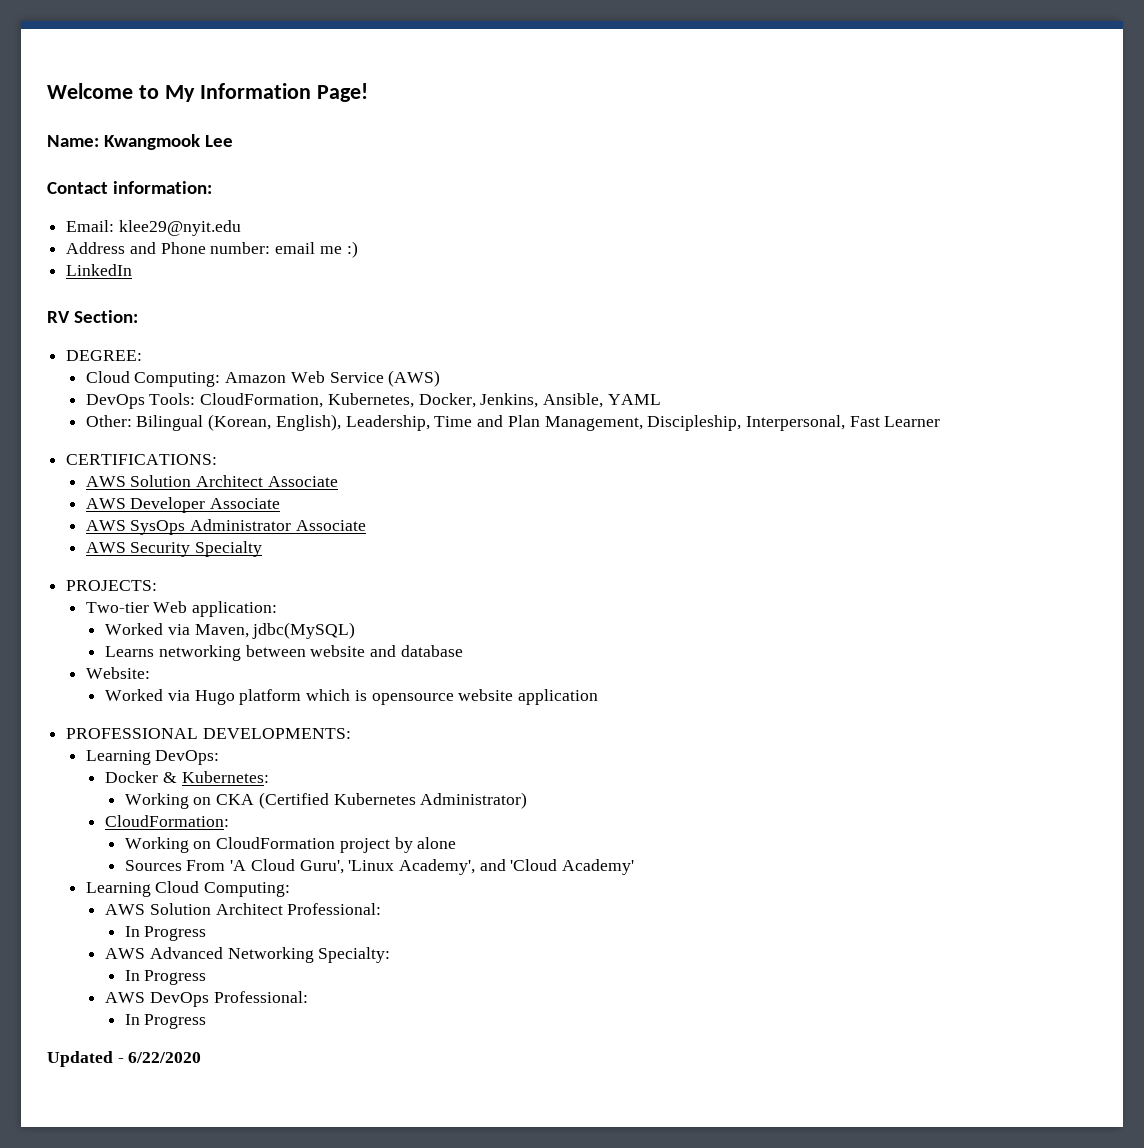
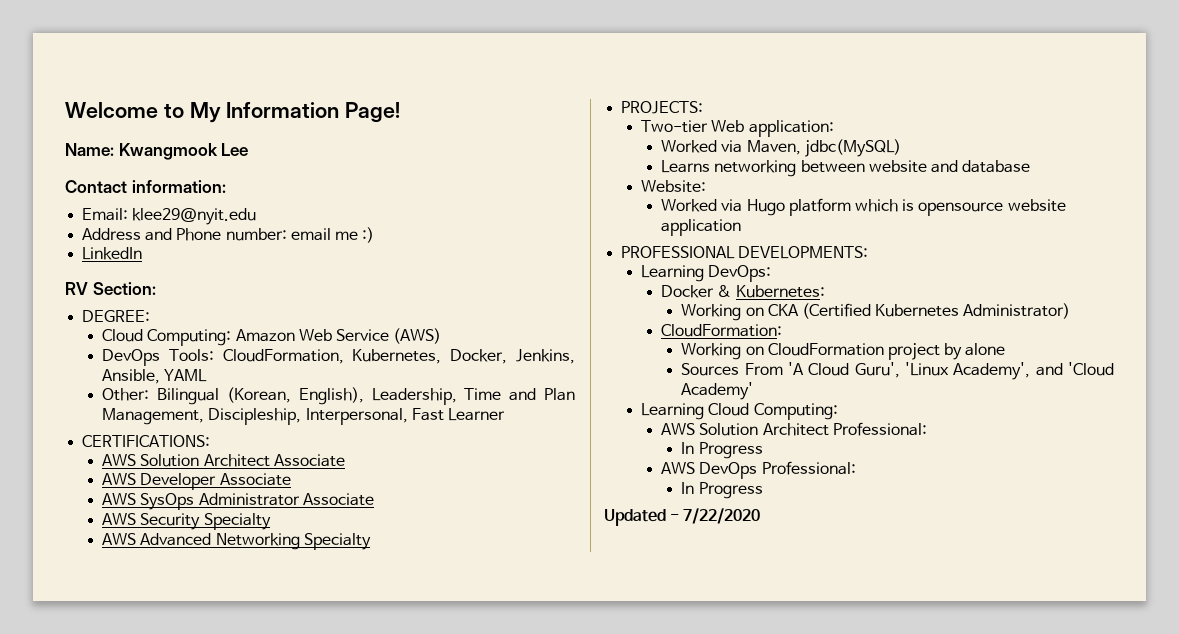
+ AWS Advanced Networking Specialty
- AWS Advanced Networking Specialty:
- In Progress
- Updated - 6/22/2020
+ Updated - 7/22/2020

